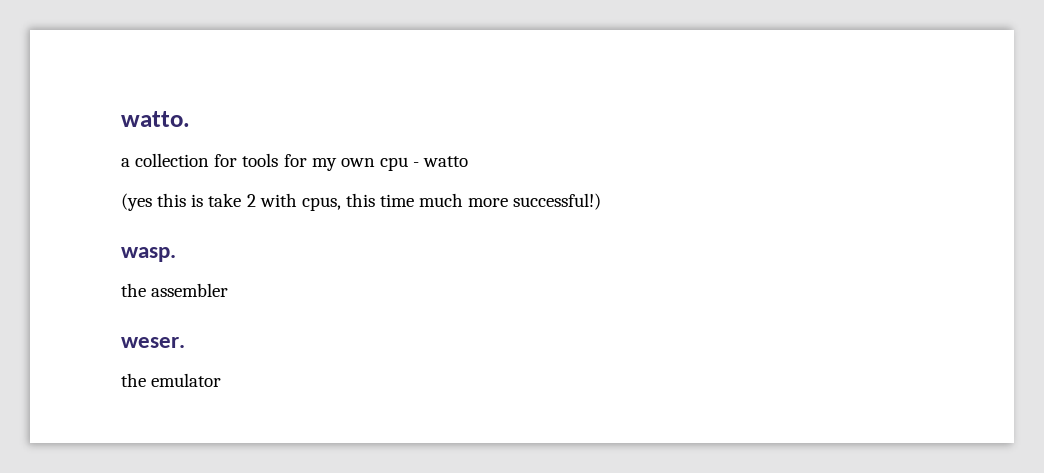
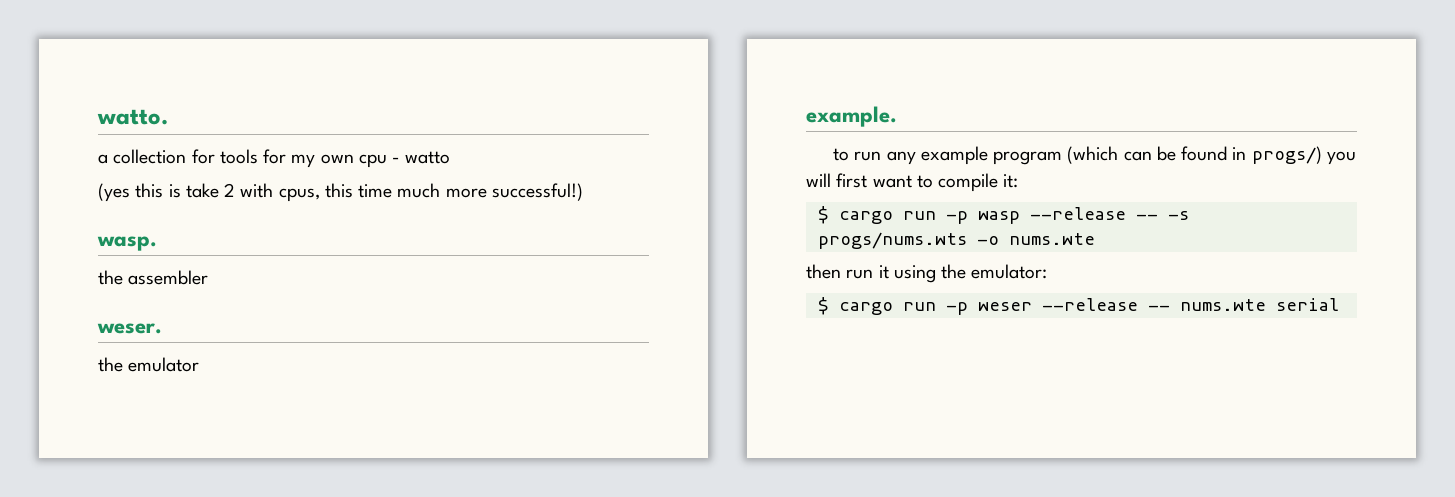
+ example.
+ to run any example program (which can be found in progs/) you will first want to compile it:
+ $ cargo run -p wasp --release -- -s progs/nums.wts -o nums.wte
+ then run it using the emulator:
+ $ cargo run -p weser --release -- nums.wte serial

